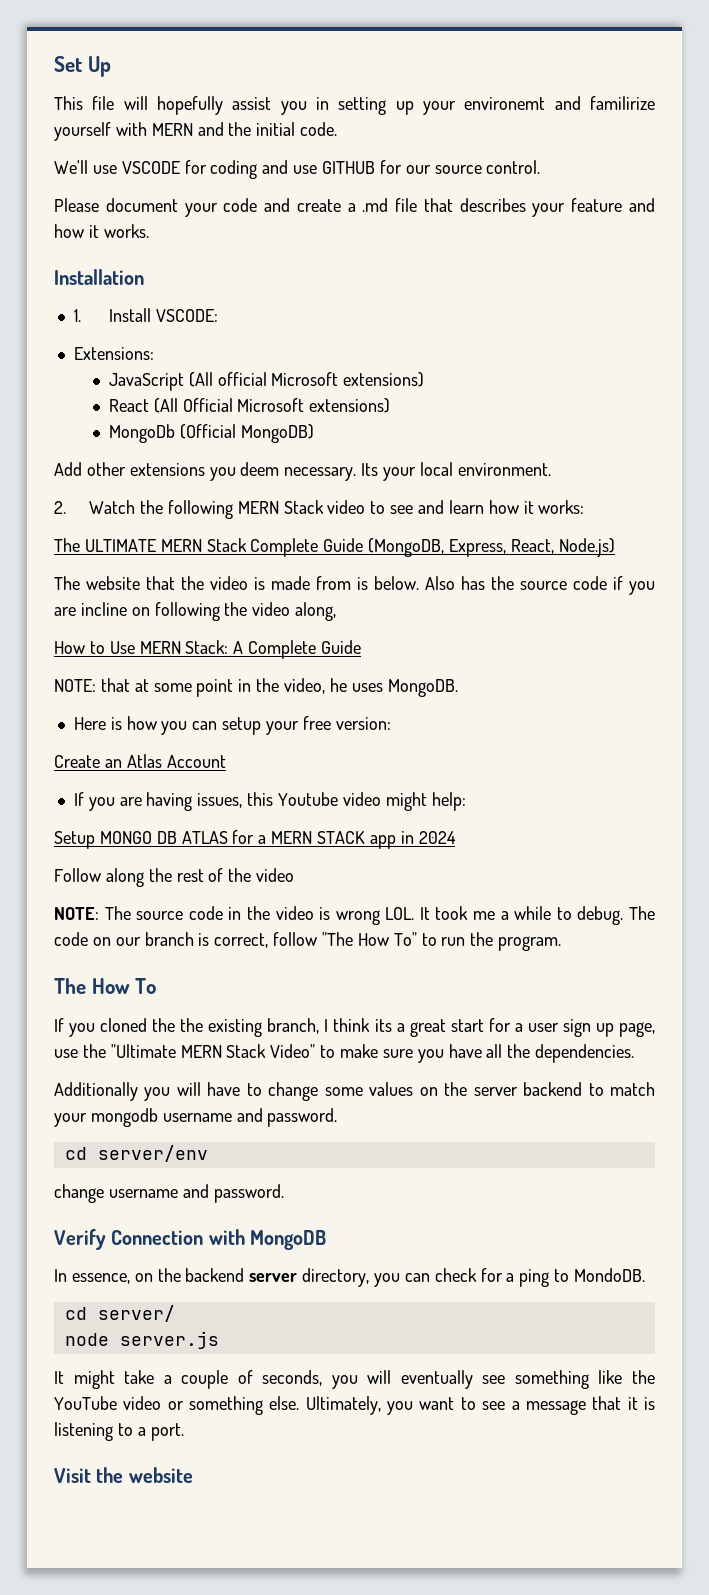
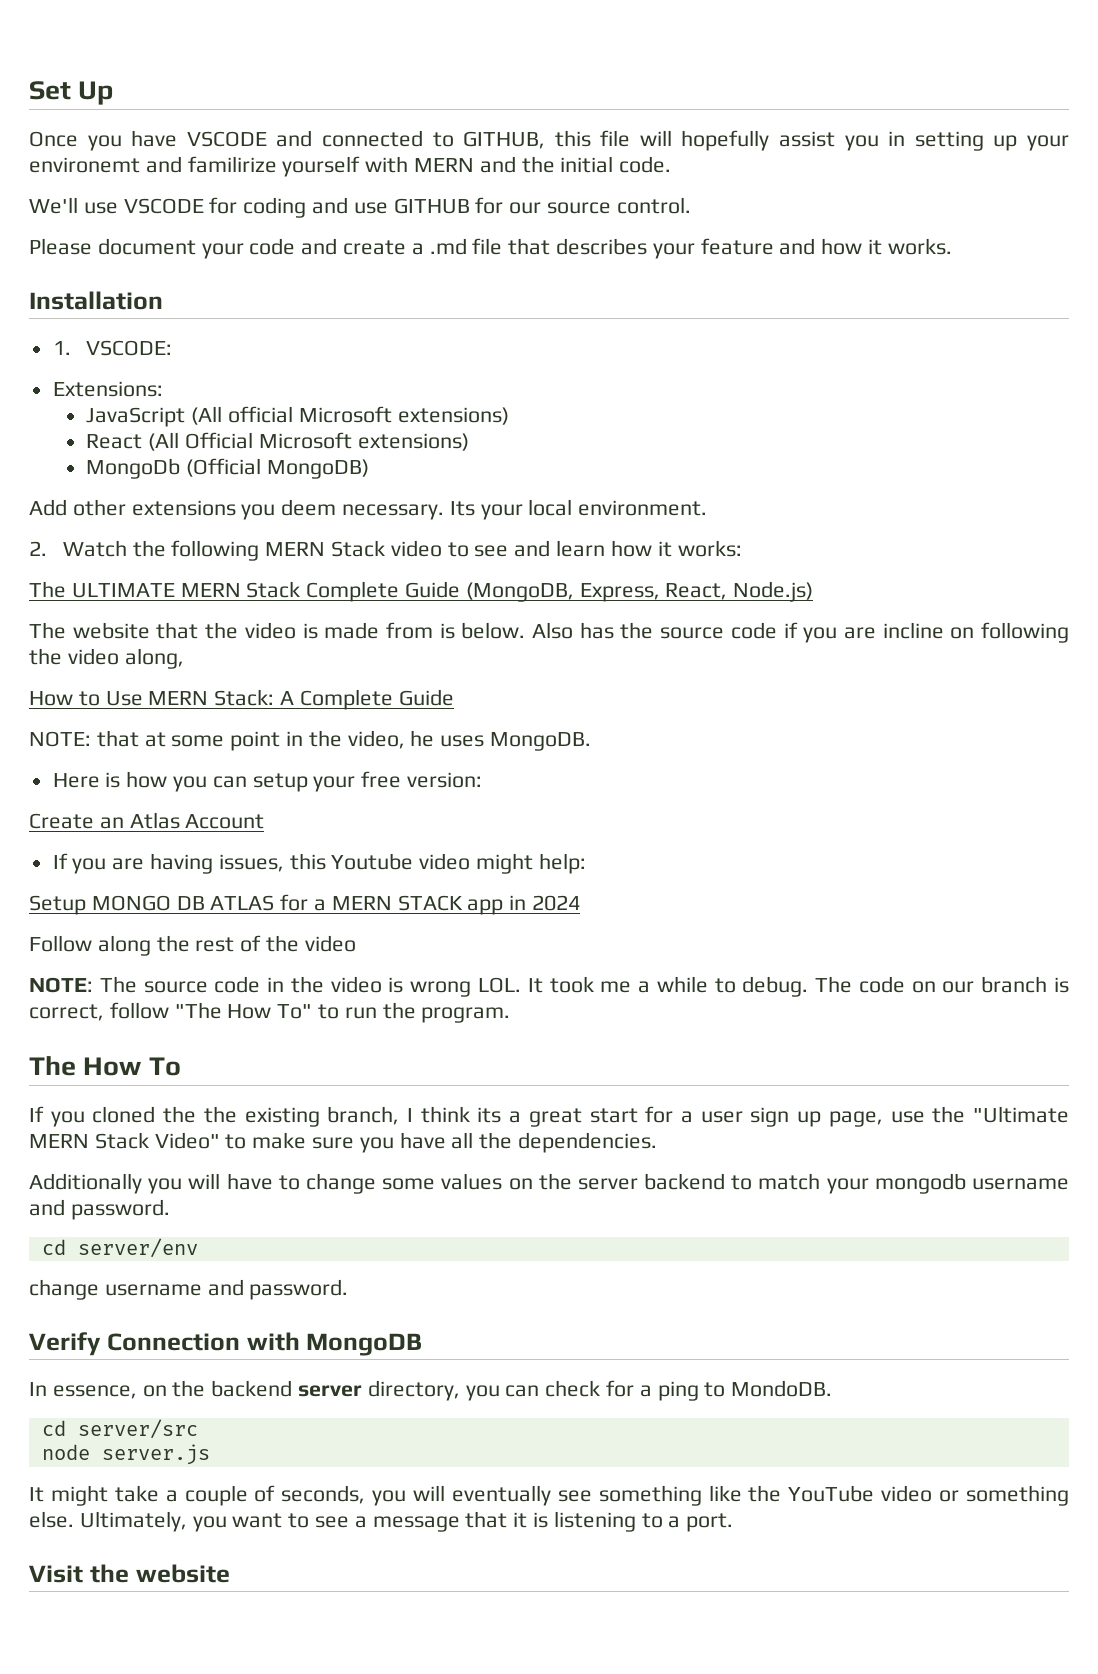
- This file will hopefully assist you in setting up your environemt and familirize yourself with MERN and the initial code.
+ Once you have VSCODE and connected to GITHUB, this file will hopefully assist you in setting up your environemt and familirize yourself with MERN and the initial code.
- 1. Install VSCODE:
+ 1. VSCODE:
- cd server/
+ cd server/src

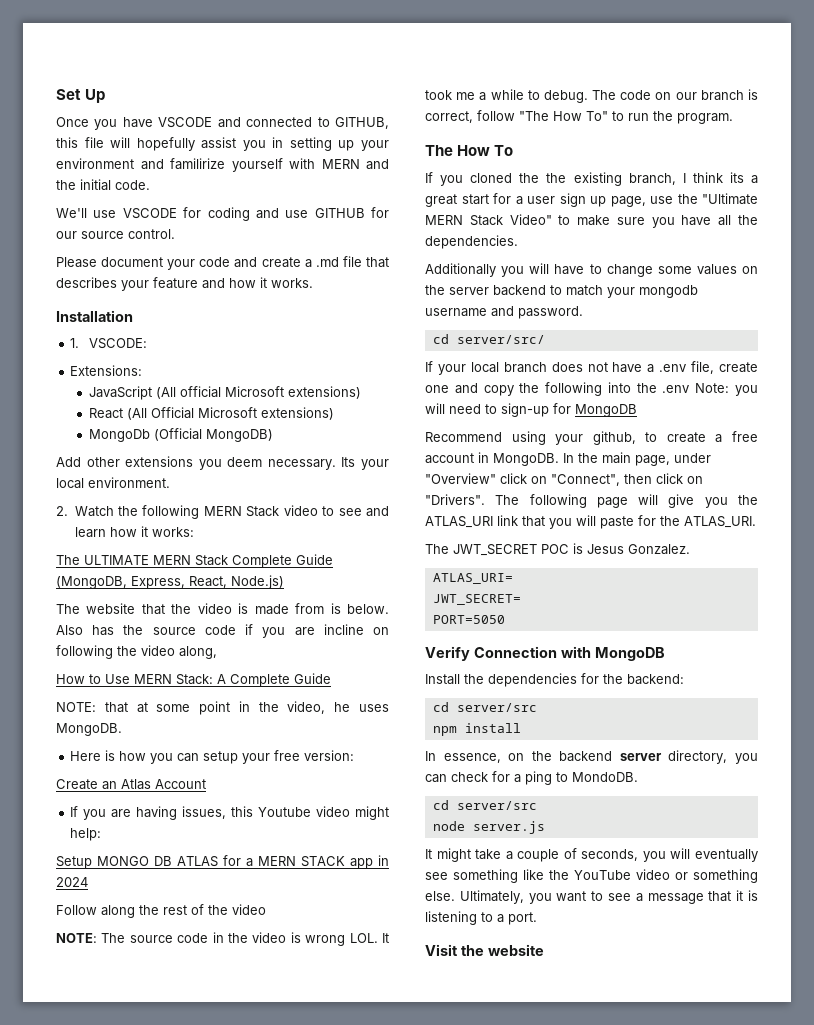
- Once you have VSCODE and connected to GITHUB, this file will hopefully assist you in setting up your environemt and familirize yourself with MERN and the initial code.
+ Once you have VSCODE and connected to GITHUB, this file will hopefully assist you in setting up your environment and familirize yourself with MERN and the initial code.
- cd server/env
- change username and password.
+ cd server/src/
+ If your local branch does not have a .env file, create one and copy the following into the .env Note: you will need to sign-up for MongoDB
+ Recommend using your github, to create a free account in MongoDB. In the main page, under "Overview" click on "Connect", then click on "Drivers". The following page will give you the ATLAS_URI link that you will paste for the ATLAS_URI.
+ The JWT_SECRET POC is Jesus Gonzalez.
+ ATLAS_URI=
+ JWT_SECRET=
+ PORT=5050
  Verify Connection with MongoDB
+ Install the dependencies for the backend:
+ cd server/src
+ npm install

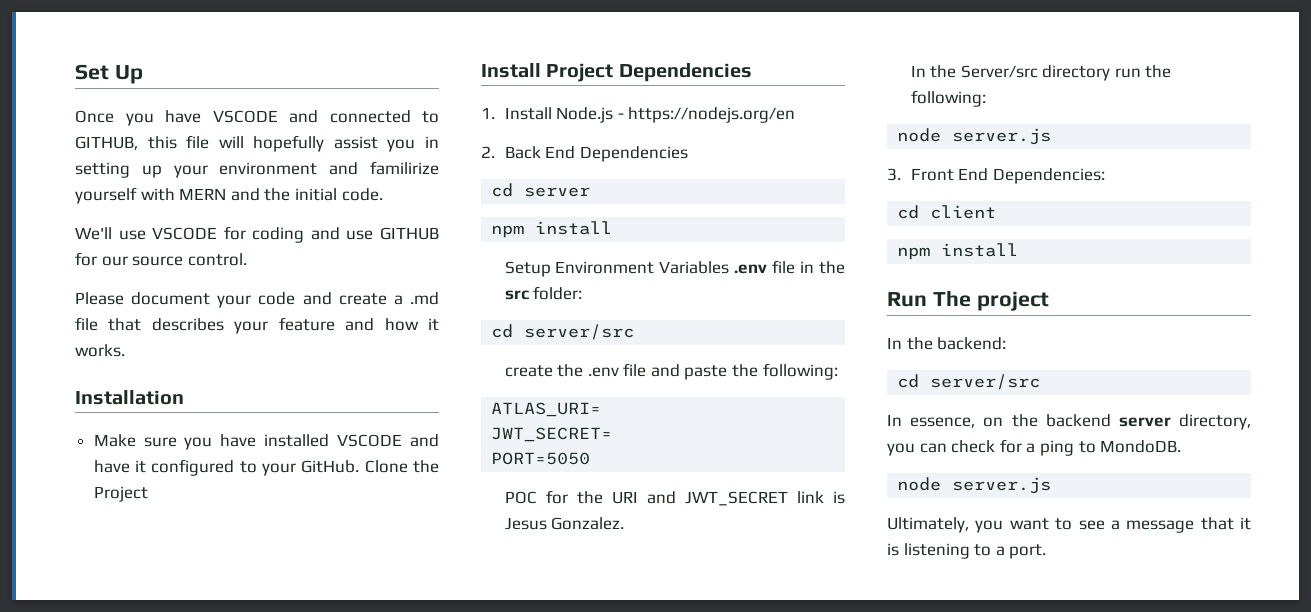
- 1. VSCODE:
- Extensions:
- JavaScript (All official Microsoft extensions)
- React (All Official Microsoft extensions)
- MongoDb (Official MongoDB)
- Add other extensions you deem necessary. Its your local environment.
- 2. Watch the following MERN Stack video to see and learn how it works:
- The ULTIMATE MERN Stack Complete Guide (MongoDB, Express, React, Node.js)
- The website that the video is made from is below. Also has the source code if you are incline on following the video along,
- How to Use MERN Stack: A Complete Guide
- NOTE: that at some point in the video, he uses MongoDB.
- Here is how you can setup your free version:
- Create an Atlas Account
- If you are having issues, this Youtube video might help:
- Setup MONGO DB ATLAS for a MERN STACK app in 2024
- Follow along the rest of the video
- NOTE: The source code in the video is wrong LOL. It took me a while to debug. The code on our branch is correct, follow "The How To" to run the program.
- The How To
- If you cloned the the existing branch, I think its a great start for a user sign up page, use the "Ultimate MERN Stack Video" to make sure you have all the dependencies.
- Additionally you will have to change some values on the server backend to match your mongodb username and password.
- cd server/src/
- If your local branch does not have a .env file, create one and copy the following into the .env Note: you will need to sign-up for MongoDB
- Recommend using your github, to create a free account in MongoDB. In the main page, under "Overview" click on "Connect", then click on "Drivers". The following page will give you the ATLAS_URI link that you will paste for the ATLAS_URI.
- The JWT_SECRET POC is Jesus Gonzalez.
+ Make sure you have installed VSCODE and have it configured to your GitHub. Clone the Project
+ Install Project Dependencies
+ 1. Install Node.js - https://nodejs.org/en
+ 2. Back End Dependencies
+ cd server
+ npm install
+ Setup Environment Variables .env file in the src folder:
+ cd server/src
+ create the .env file and paste the following:
  ATLAS_URI=
  JWT_SECRET=
  PORT=5050
- Verify Connection with MongoDB
- Install the dependencies for the backend:
+ POC for the URI and JWT_SECRET link is Jesus Gonzalez.
+ In the Server/src directory run the following:
+ node server.js
+ 3. Front End Dependencies:
+ cd client
+ npm install
+ Run The project
+ In the backend:
- npm install
  In essence, on the backend server directory, you can check for a ping to MondoDB.
- cd server/src
  node server.js
- It might take a couple of seconds, you will eventually see something like the YouTube video or something else. Ultimately, you want to see a message that it is listening to a port.
+ Ultimately, you want to see a message that it is listening to a port.
- Visit the website

